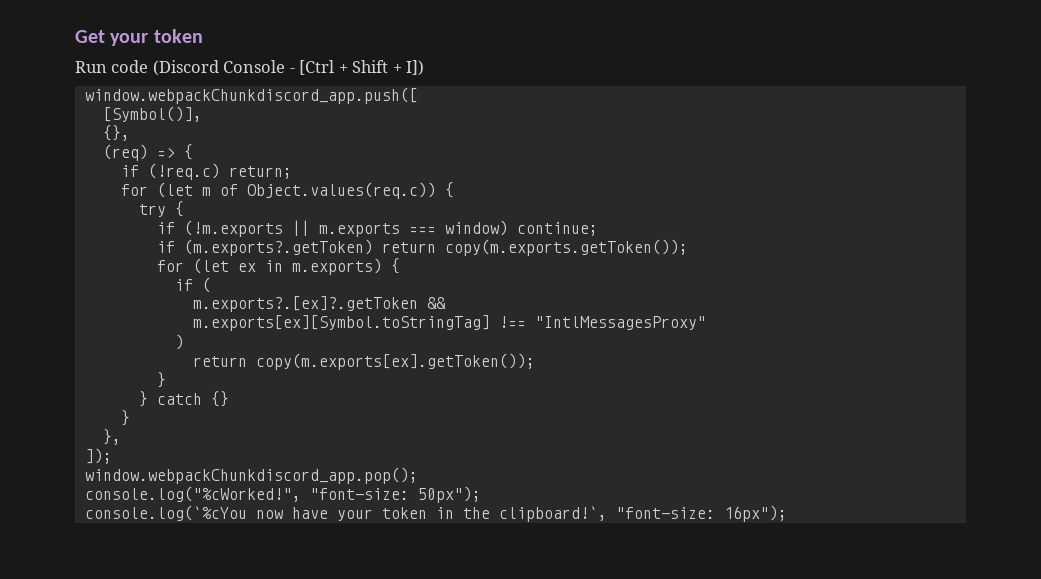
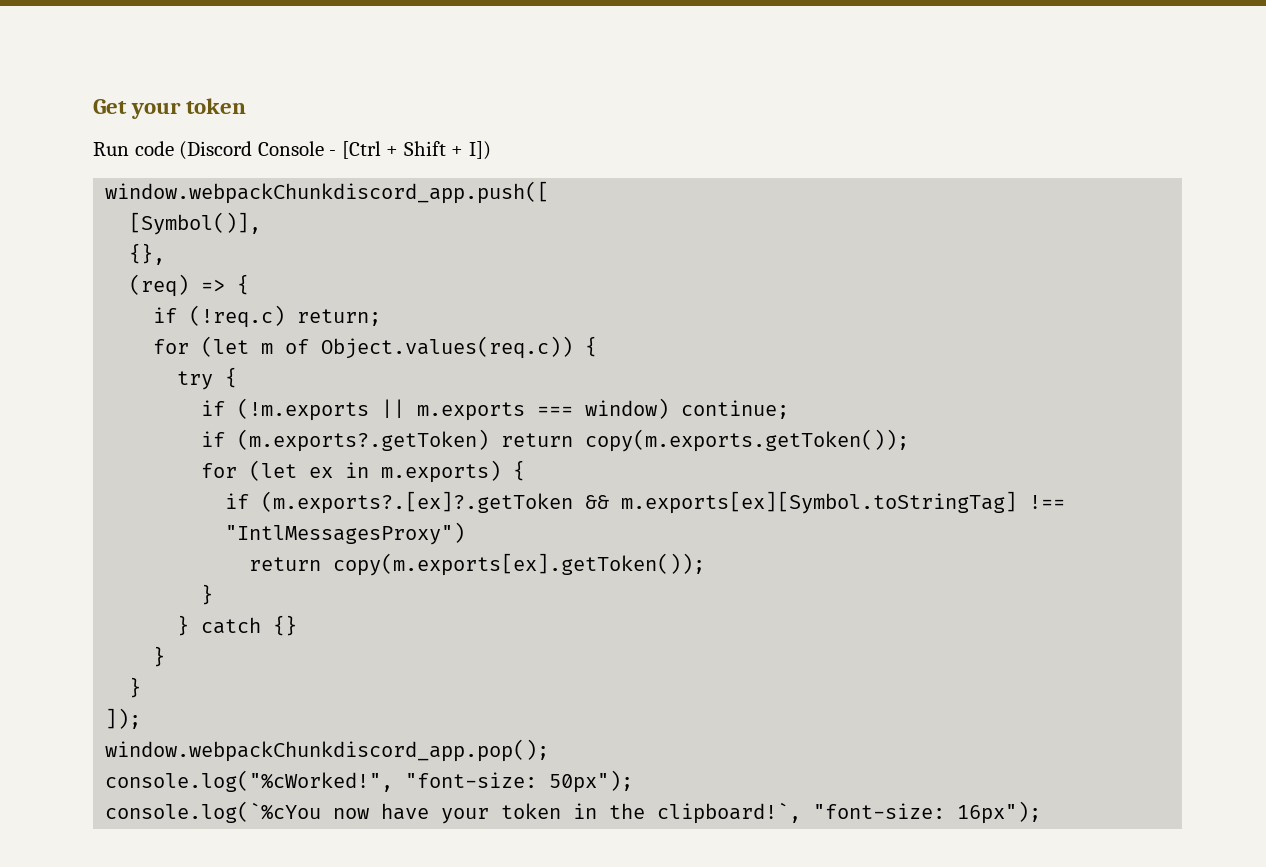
- if (
- m.exports?.[ex]?.getToken &&
- m.exports[ex][Symbol.toStringTag] !== "IntlMessagesProxy"
- )
+ if (m.exports?.[ex]?.getToken && m.exports[ex][Symbol.toStringTag] !== "IntlMessagesProxy")
  } catch {}
  }
- },
+ }

